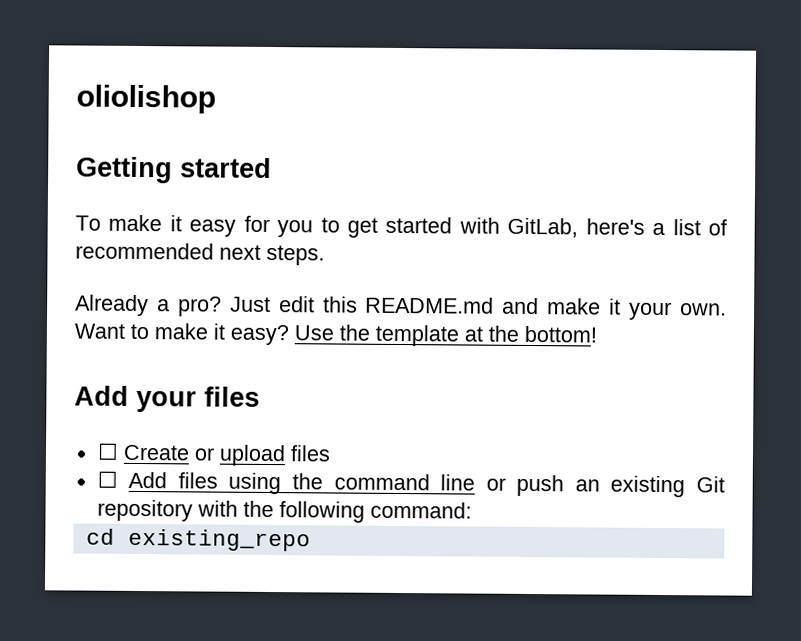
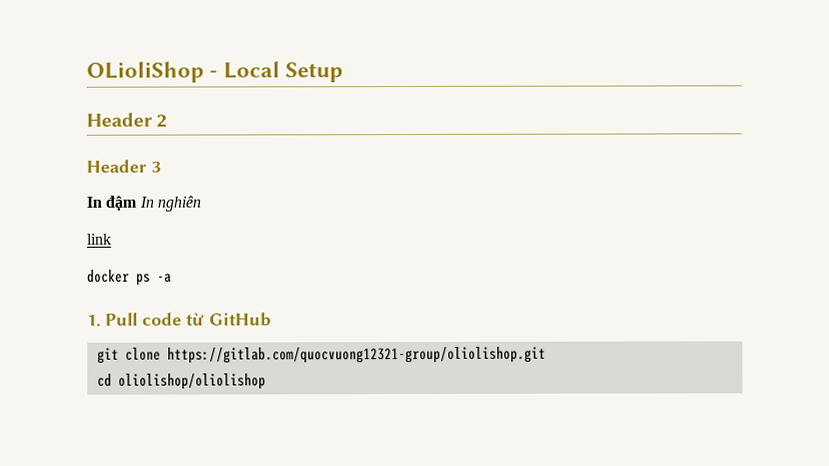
- oliolishop
- Getting started
- To make it easy for you to get started with GitLab, here's a list of recommended next steps.
- Already a pro? Just edit this README.md and make it your own. Want to make it easy? Use the template at the bottom!
- Add your files
- ☐ Create or upload files
- ☐ Add files using the command line or push an existing Git repository with the following command:
+ OLioliShop - Local Setup
+ Header 2
+ Header 3
+ In đậm In nghiên
+ link
+ docker ps -a
+ 1. Pull code từ GitHub
+ git clone https://gitlab.com/quocvuong12321-group/oliolishop.git
- cd existing_repo
+ cd oliolishop/oliolishop

